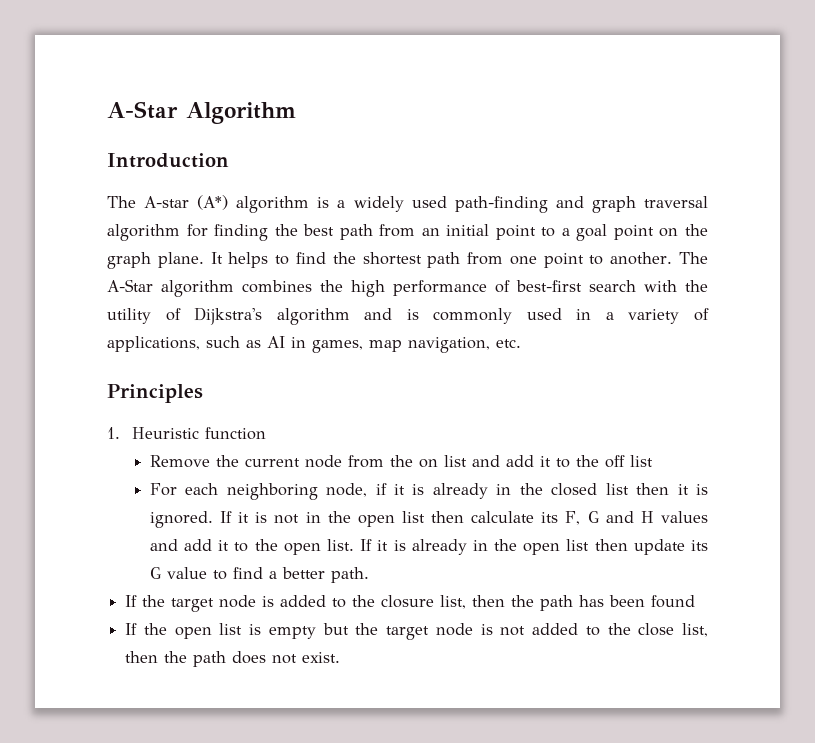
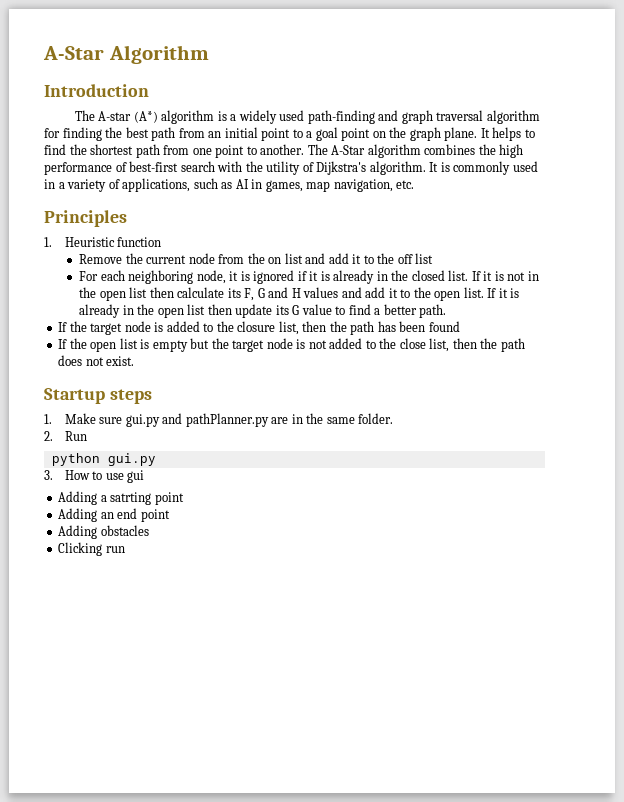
- The A-Star algorithm combines the high performance of best-first search with the utility of Dijkstra's algorithm and is commonly used in a variety of applications, such as AI in games, map navigation, etc.
+ The A-Star algorithm combines the high performance of best-first search with the utility of Dijkstra's algorithm. It is commonly used in a variety of applications, such as AI in games, map navigation, etc.
- For each neighboring node, if it is already in the closed list then it is ignored.
+ For each neighboring node, it is ignored if it is already in the closed list.
+ Startup steps
+ 1. Make sure gui.py and pathPlanner.py are in the same folder.
+ 2. Run
+ python gui.py
+ 3. How to use gui
+ Adding a satrting point
+ Adding an end point
+ Adding obstacles
+ Clicking run

